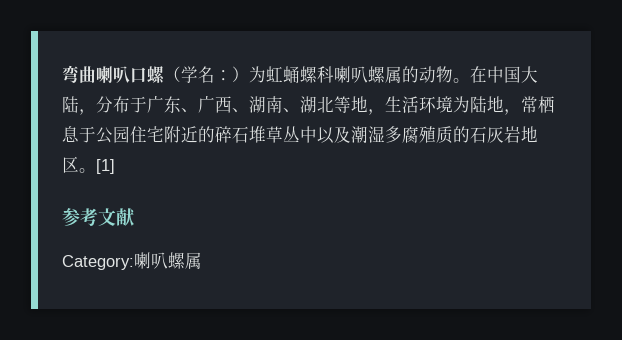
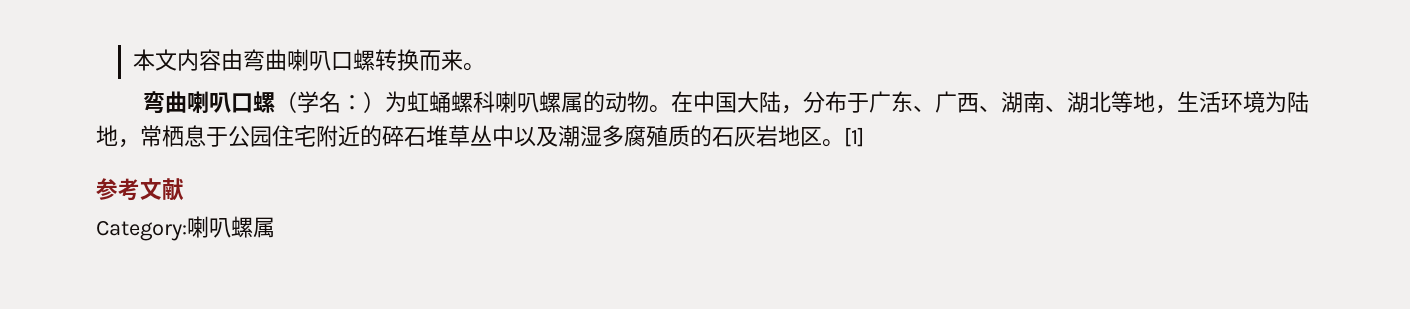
+ 本文内容由弯曲喇叭口螺转换而来。

